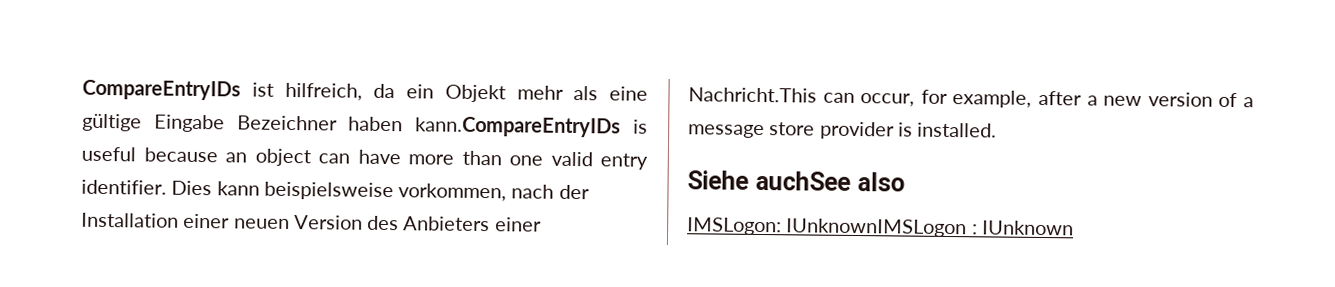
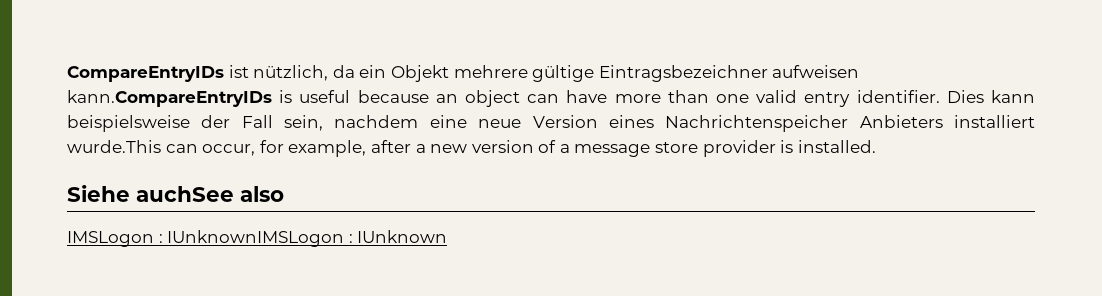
- CompareEntryIDs ist hilfreich, da ein Objekt mehr als eine gültige Eingabe Bezeichner haben kann.CompareEntryIDs is useful because an object can have more than one valid entry identifier.
+ CompareEntryIDs ist nützlich, da ein Objekt mehrere gültige Eintragsbezeichner aufweisen kann.CompareEntryIDs is useful because an object can have more than one valid entry identifier.
- Dies kann beispielsweise vorkommen, nach der Installation einer neuen Version des Anbieters einer Nachricht.This can occur, for example, after a new version of a message store provider is installed.
+ Dies kann beispielsweise der Fall sein, nachdem eine neue Version eines Nachrichtenspeicher Anbieters installiert wurde.This can occur, for example, after a new version of a message store provider is installed.
- IMSLogon: IUnknownIMSLogon : IUnknown
+ IMSLogon : IUnknownIMSLogon : IUnknown

